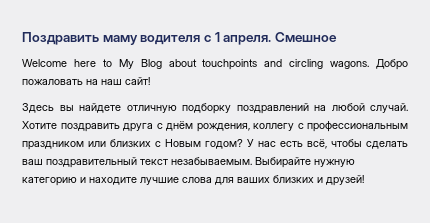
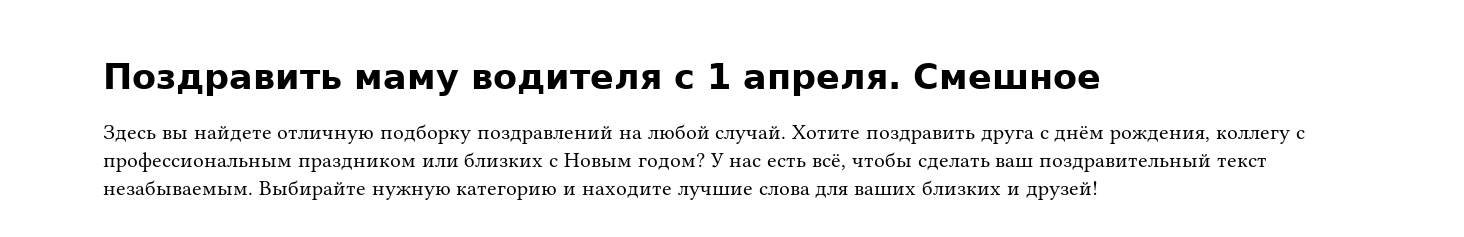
- Welcome here to My Blog about touchpoints and circling wagons. Добро пожаловать на наш сайт!

